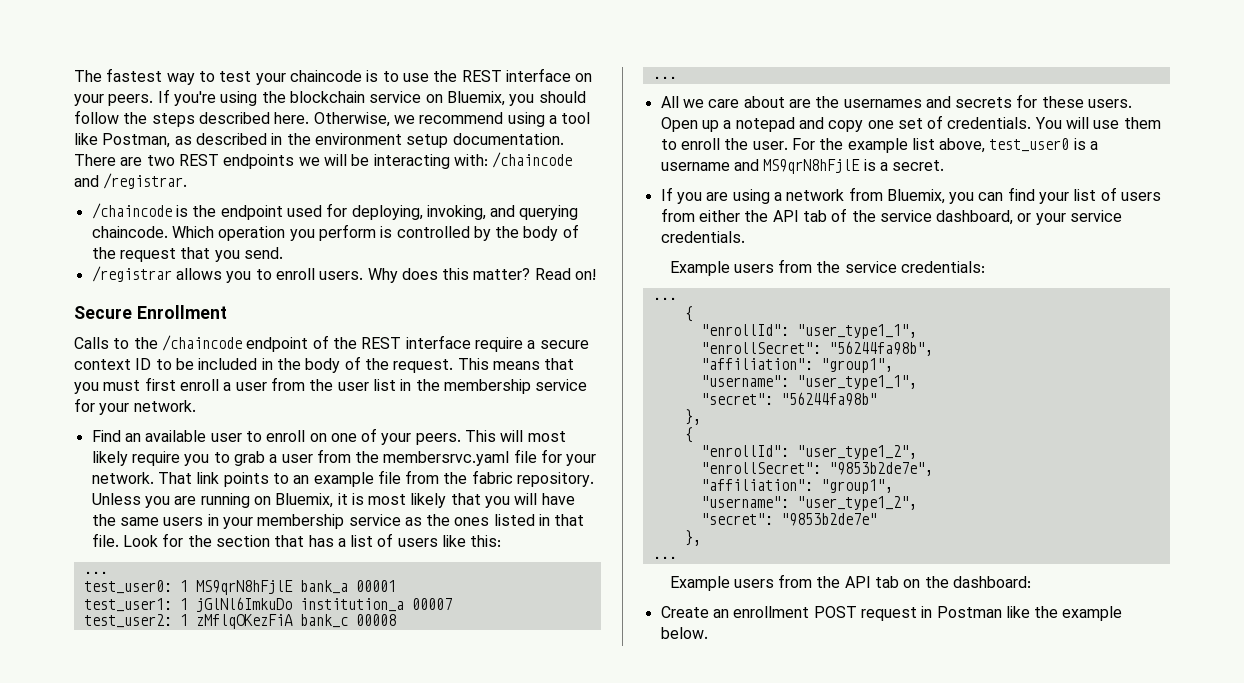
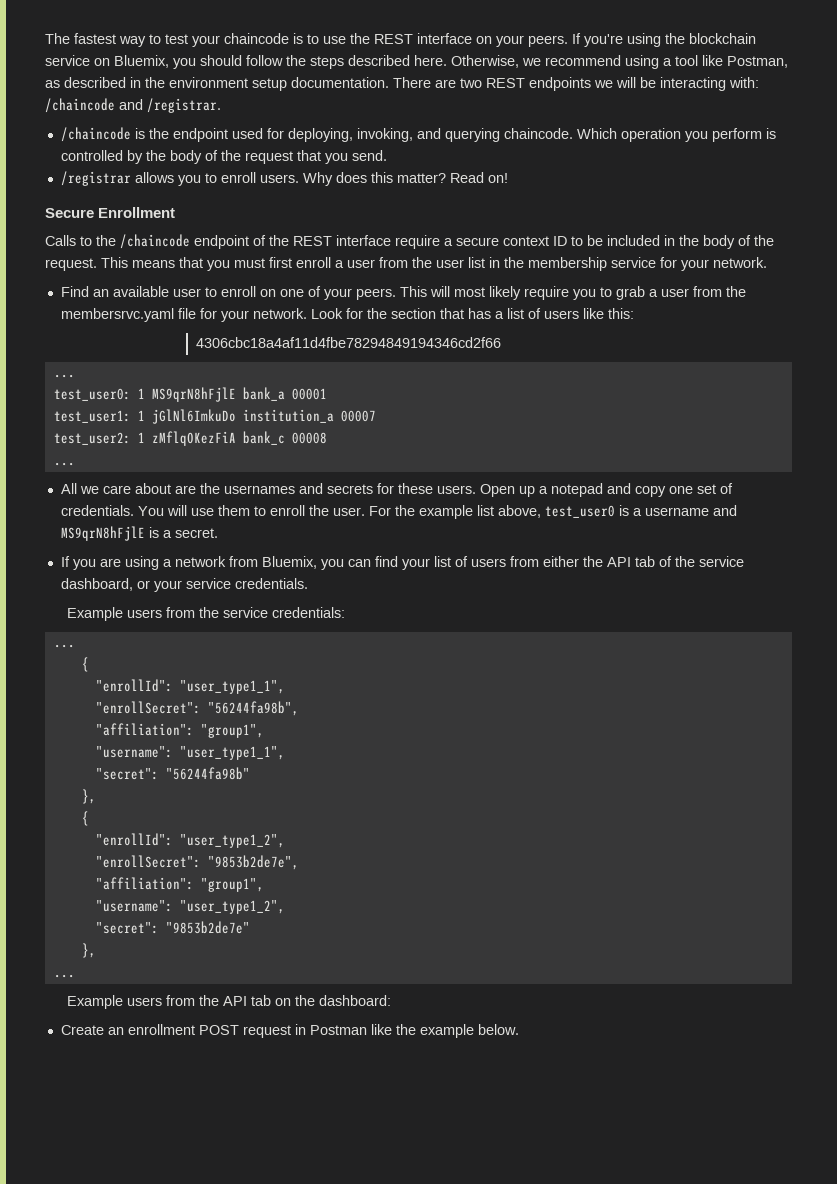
- That link points to an example file from the fabric repository. Unless you are running on Bluemix, it is most likely that you will have the same users in your membership service as the ones listed in that file.
+ 4306cbc18a4af11d4fbe78294849194346cd2f66

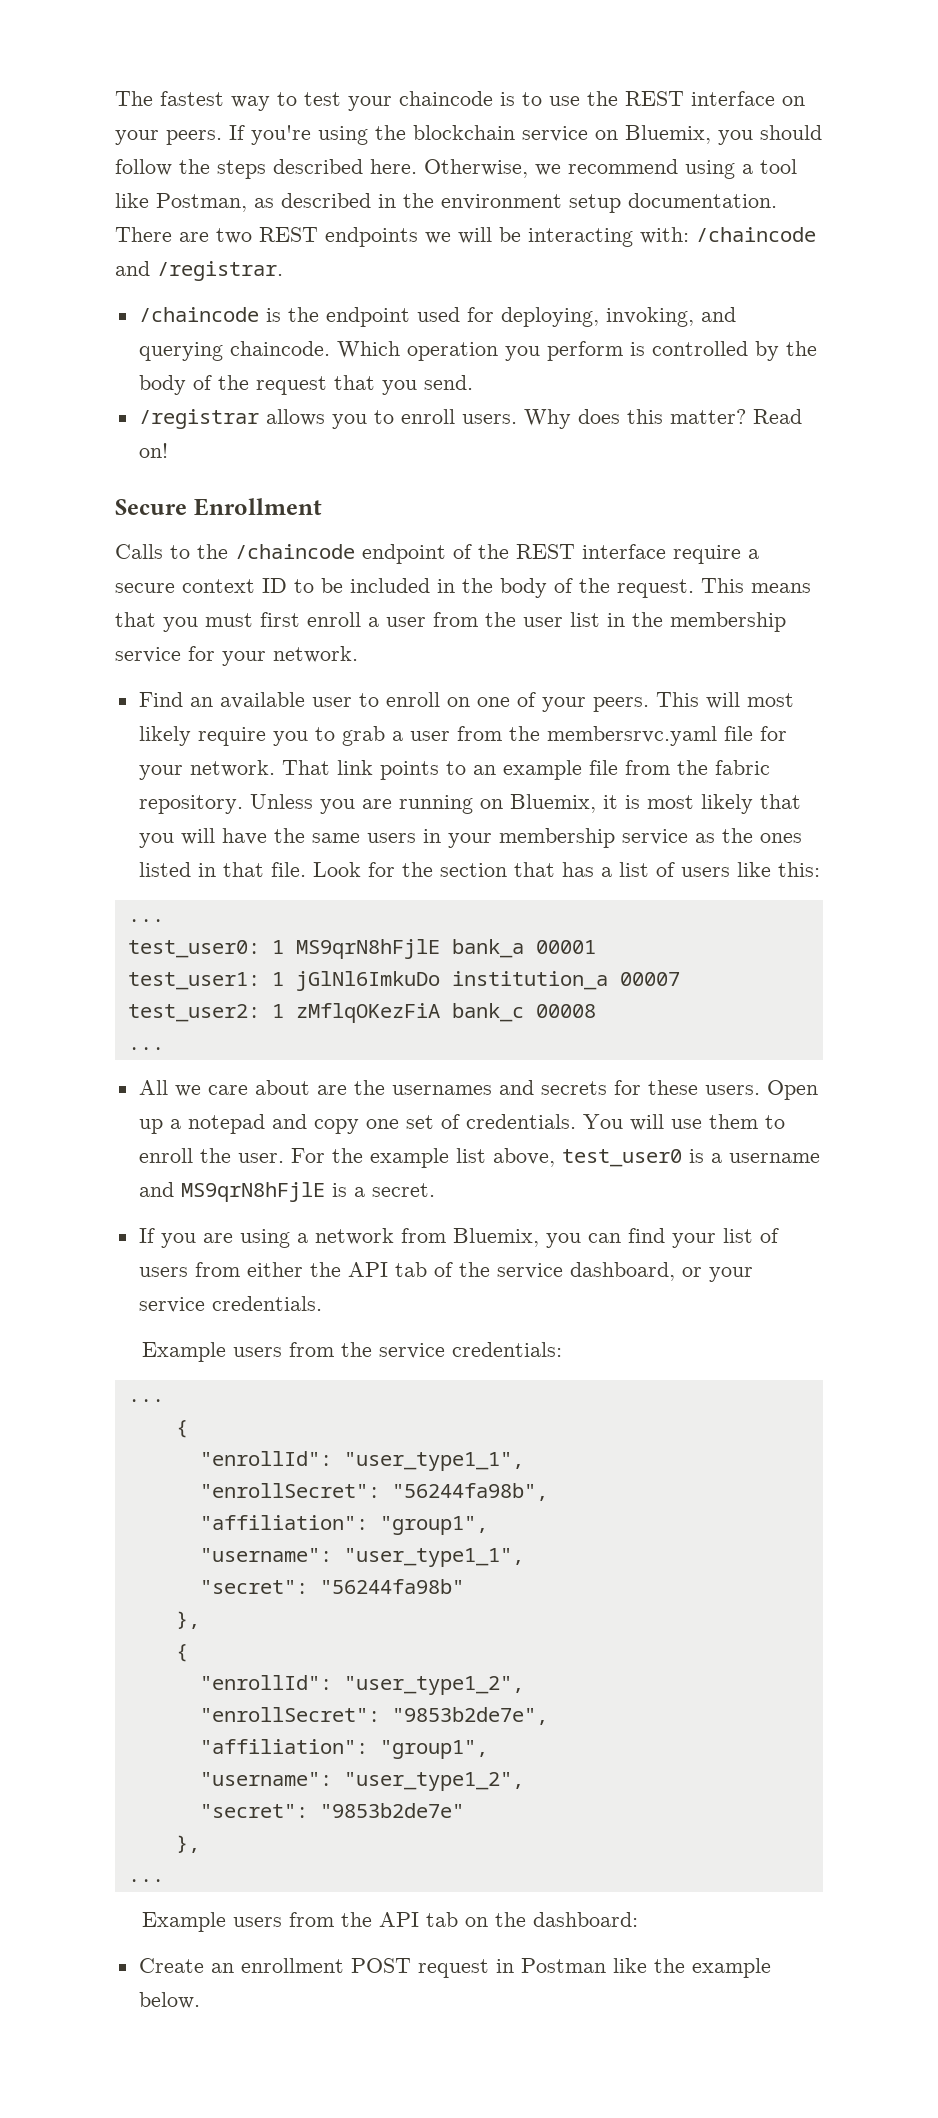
+ That link points to an example file from the fabric repository. Unless you are running on Bluemix, it is most likely that you will have the same users in your membership service as the ones listed in that file.
- 4306cbc18a4af11d4fbe78294849194346cd2f66

